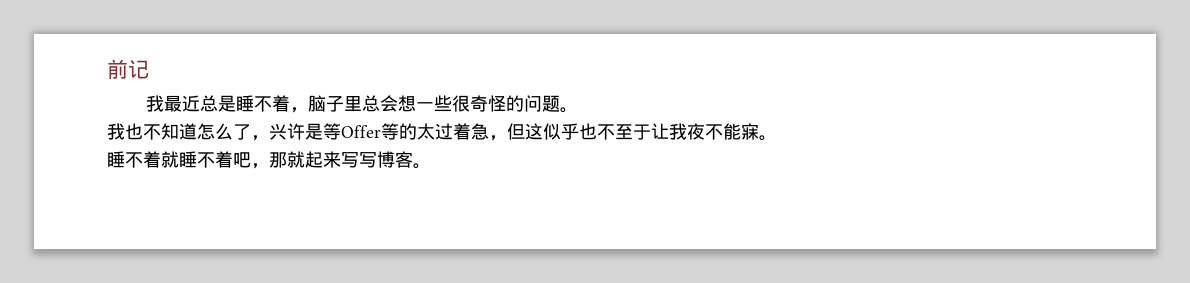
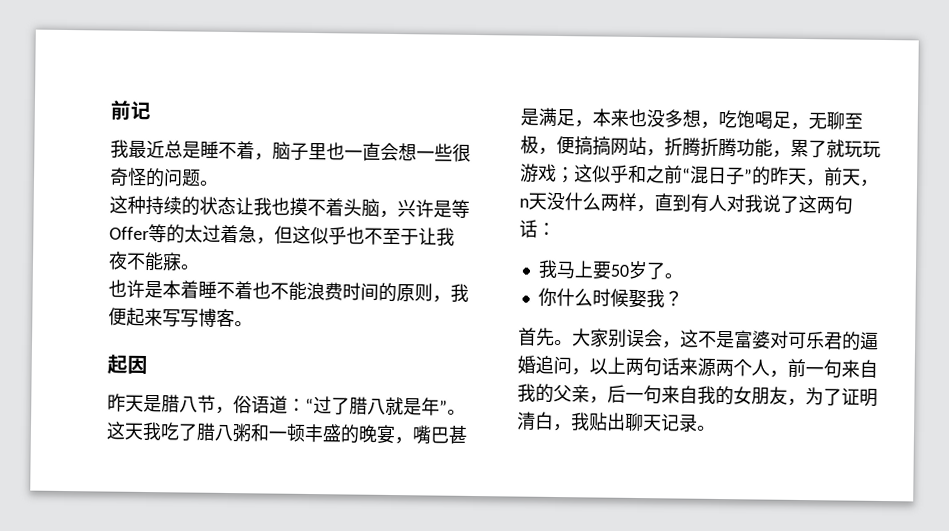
- 我最近总是睡不着，脑子里总会想一些很奇怪的问题。
+ 我最近总是睡不着，脑子里也一直会想一些很奇怪的问题。
- 我也不知道怎么了，兴许是等Offer等的太过着急，但这似乎也不至于让我夜不能寐。
+ 这种持续的状态让我也摸不着头脑，兴许是等Offer等的太过着急，但这似乎也不至于让我夜不能寐。
- 睡不着就睡不着吧，那就起来写写博客。
+ 也许是本着睡不着也不能浪费时间的原则，我便起来写写博客。
+ 起因
+ 昨天是腊八节，俗语道：“过了腊八就是年”。这天我吃了腊八粥和一顿丰盛的晚宴，嘴巴甚是满足，本来也没多想，吃饱喝足，无聊至极，便搞搞网站，折腾折腾功能，累了就玩玩游戏；这似乎和之前“混日子”的昨天，前天，n天没什么两样，直到有人对我说了这两句话：
+ 我马上要50岁了。
+ 你什么时候娶我？
+ 首先。大家别误会，这不是富婆对可乐君的逼婚追问，以上两句话来源两个人，前一句来自我的父亲，后一句来自我的女朋友，为了证明清白，我贴出聊天记录。

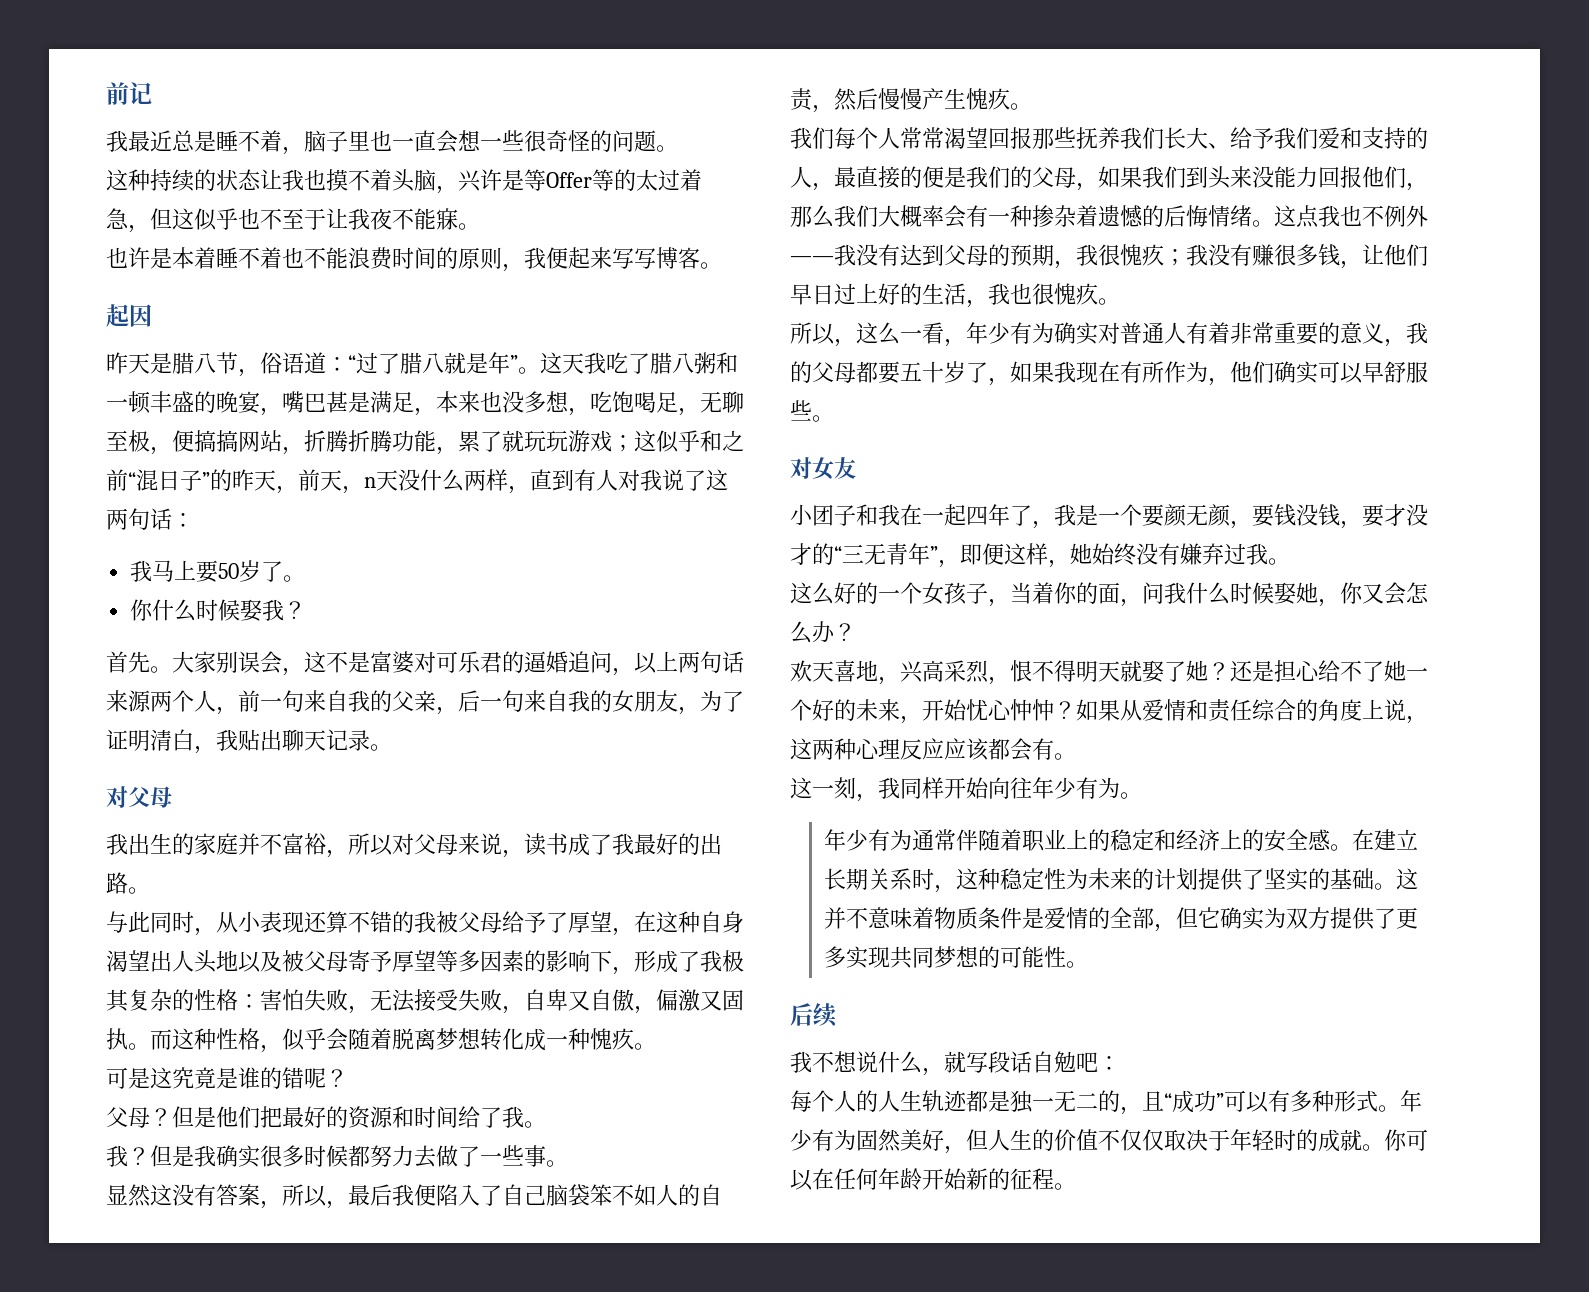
  大家别误会，这不是富婆对可乐君的逼婚追问，以上两句话来源两个人，前一句来自我的父亲，后一句来自我的女朋友，为了证明清白，我贴出聊天记录。
+ 对父母
+ 我出生的家庭并不富裕，所以对父母来说，读书成了我最好的出路。
+ 与此同时，从小表现还算不错的我被父母给予了厚望，在这种自身渴望出人头地以及被父母寄予厚望等多因素的影响下，形成了我极其复杂的性格：害怕失败，无法接受失败，自卑又自傲，偏激又固执。而这种性格，似乎会随着脱离梦想转化成一种愧疚。
+ 可是这究竟是谁的错呢？
+ 父母？但是他们把最好的资源和时间给了我。
+ 我？但是我确实很多时候都努力去做了一些事。
+ 显然这没有答案，所以，最后我便陷入了自己脑袋笨不如人的自责，然后慢慢产生愧疚。
+ 我们每个人常常渴望回报那些抚养我们长大、给予我们爱和支持的人，最直接的便是我们的父母，如果我们到头来没能力回报他们，那么我们大概率会有一种掺杂着遗憾的后悔情绪。这点我也不例外——我没有达到父母的预期，我很愧疚；我没有赚很多钱，让他们早日过上好的生活，我也很愧疚。
+ 所以，这么一看，年少有为确实对普通人有着非常重要的意义，我的父母都要五十岁了，如果我现在有所作为，他们确实可以早舒服些。
+ 对女友
+ 小团子和我在一起四年了，我是一个要颜无颜，要钱没钱，要才没才的“三无青年”，即便这样，她始终没有嫌弃过我。
+ 这么好的一个女孩子，当着你的面，问我什么时候娶她，你又会怎么办？
+ 欢天喜地，兴高采烈，恨不得明天就娶了她？还是担心给不了她一个好的未来，开始忧心忡忡？如果从爱情和责任综合的角度上说，这两种心理反应应该都会有。
+ 这一刻，我同样开始向往年少有为。
+ 年少有为通常伴随着职业上的稳定和经济上的安全感。在建立长期关系时，这种稳定性为未来的计划提供了坚实的基础。这并不意味着物质条件是爱情的全部，但它确实为双方提供了更多实现共同梦想的可能性。
+ 后续
+ 我不想说什么，就写段话自勉吧：
+ 每个人的人生轨迹都是独一无二的，且“成功”可以有多种形式。年少有为固然美好，但人生的价值不仅仅取决于年轻时的成就。你可以在任何年龄开始新的征程。

